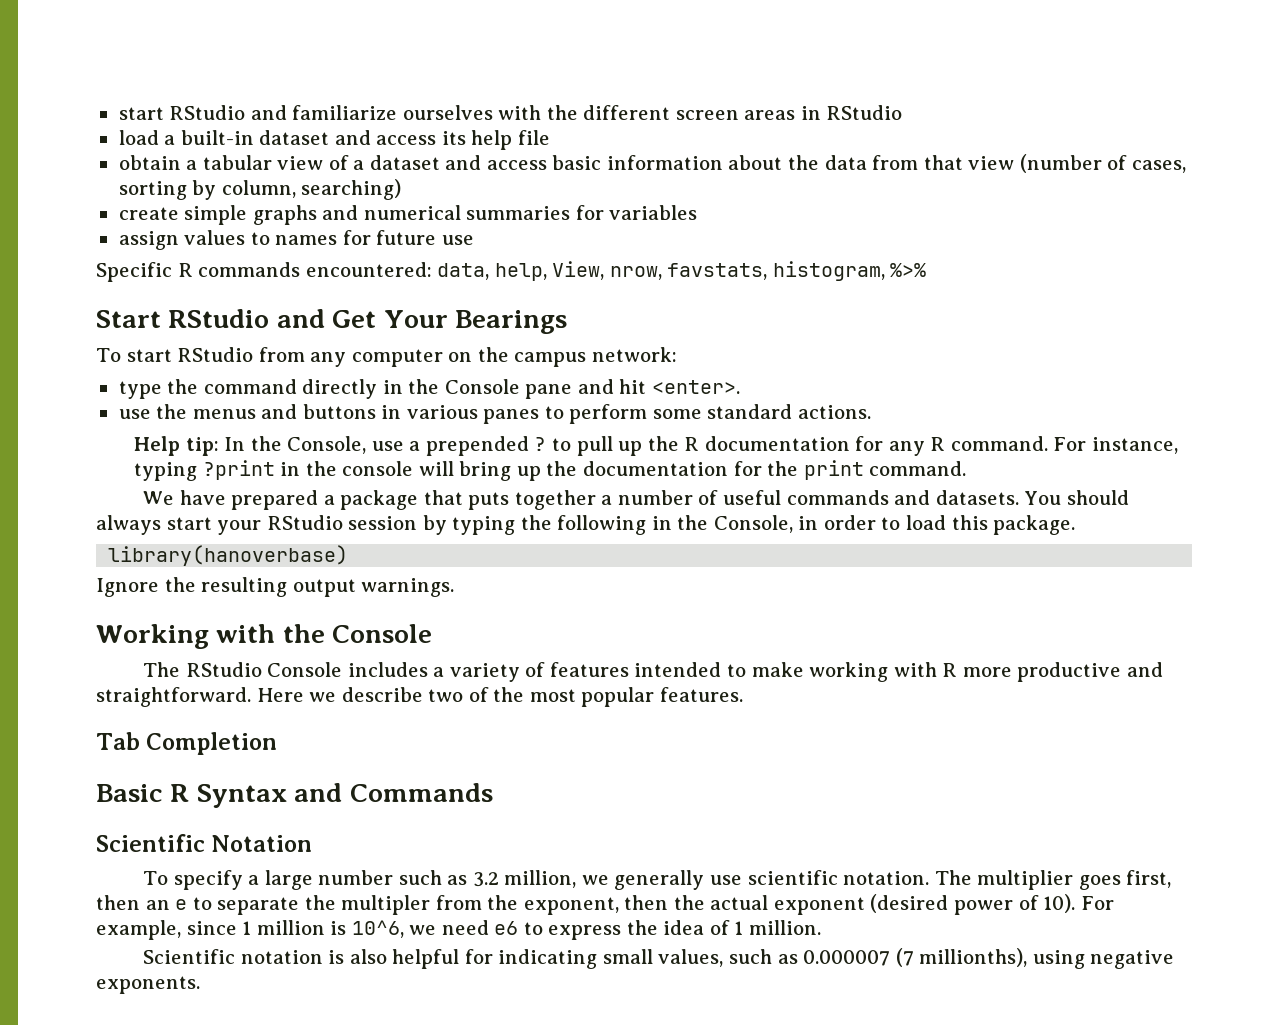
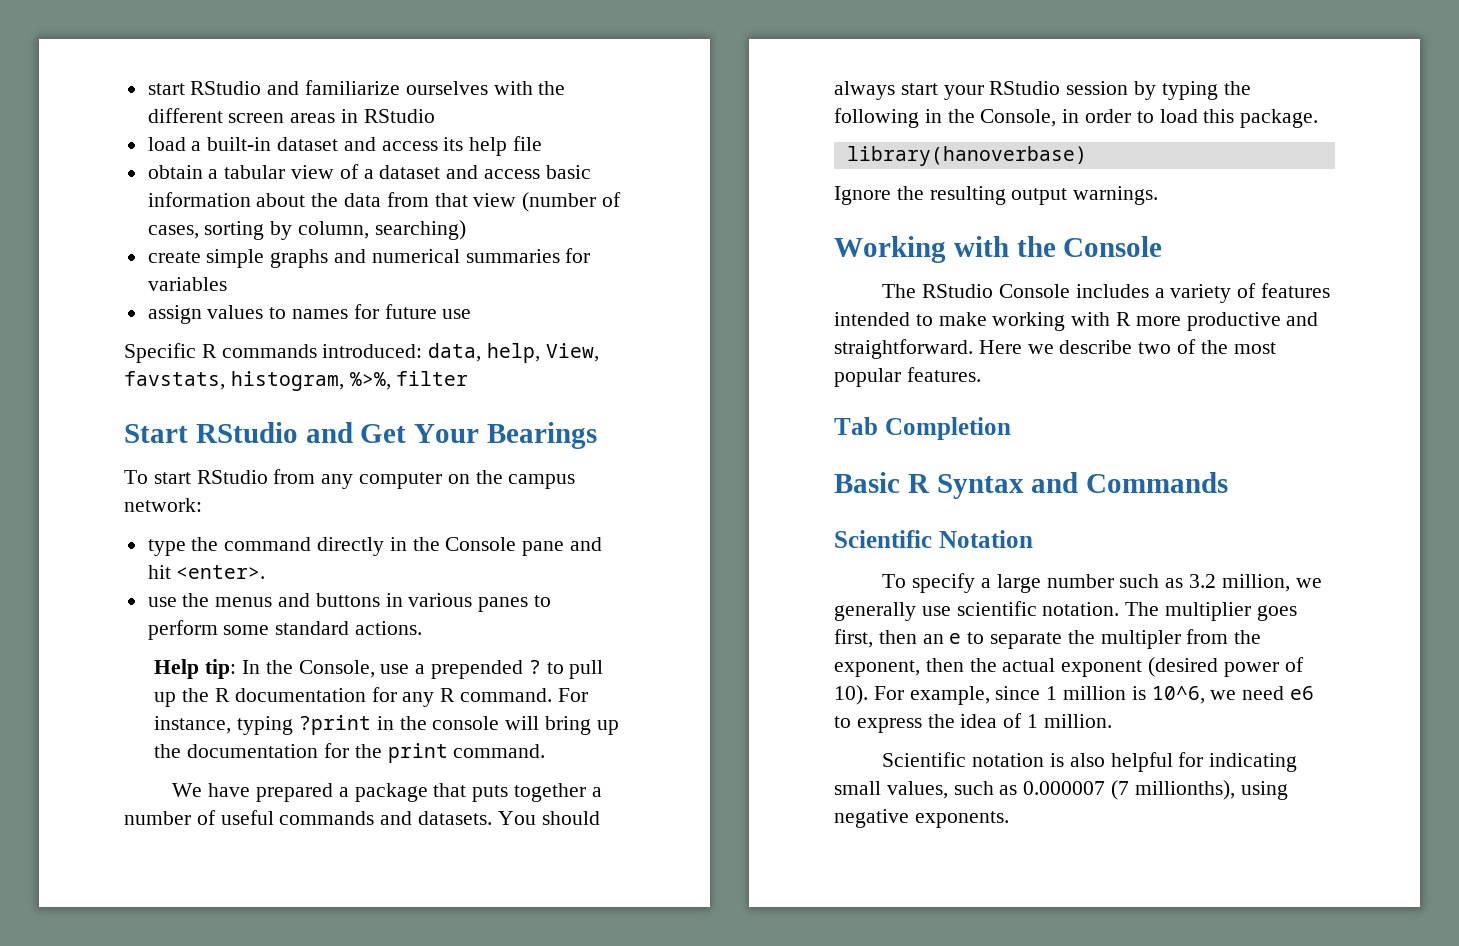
- Specific R commands encountered: data, help, View, nrow, favstats, histogram, %>%
+ Specific R commands introduced: data, help, View, favstats, histogram, %>%, filter

